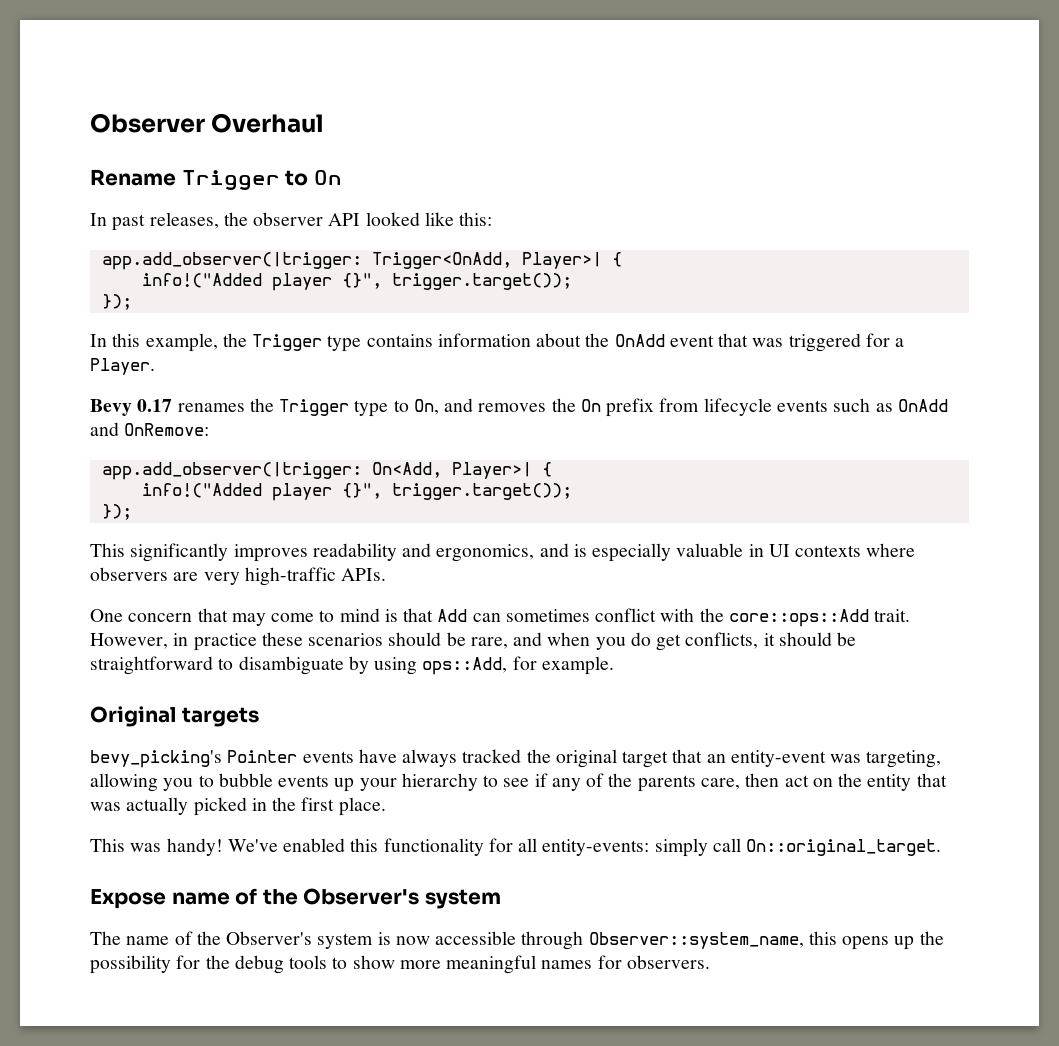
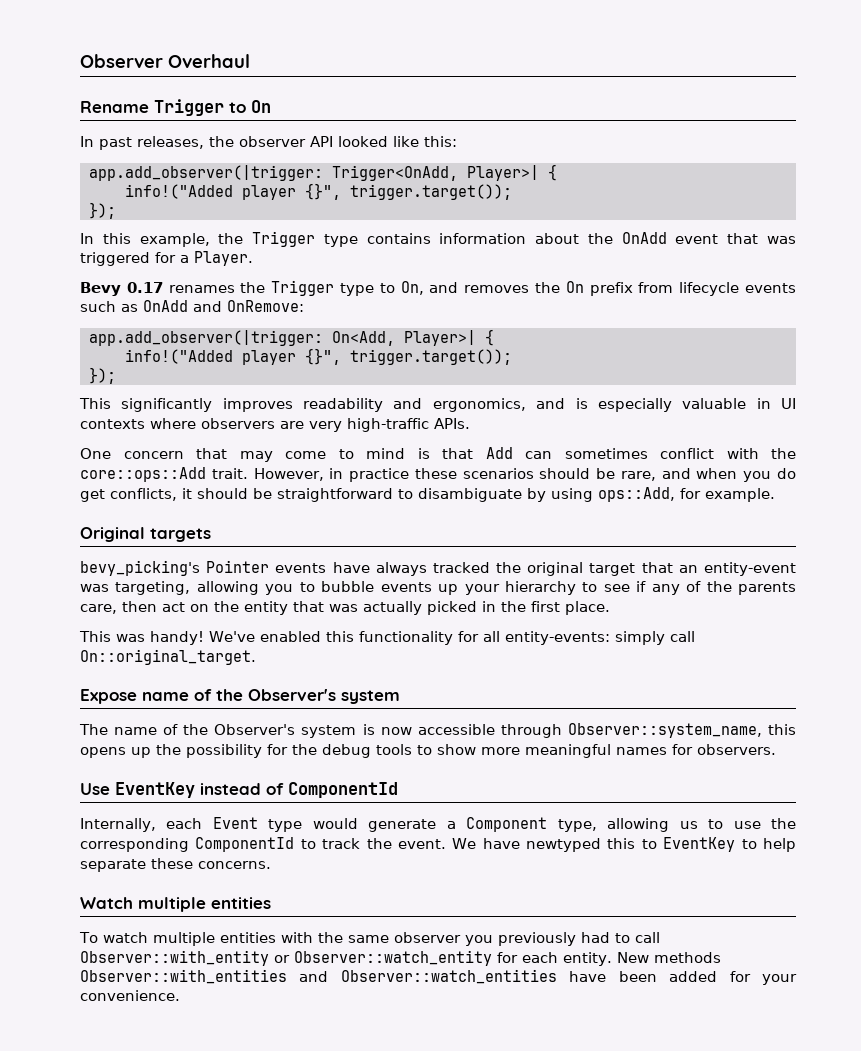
+ Use EventKey instead of ComponentId
+ Internally, each Event type would generate a Component type, allowing us to use the corresponding ComponentId to track the event. We have newtyped this to EventKey to help separate these concerns.
+ Watch multiple entities
+ To watch multiple entities with the same observer you previously had to call Observer::with_entity or Observer::watch_entity for each entity. New methods Observer::with_entities and Observer::watch_entities have been added for your convenience.

